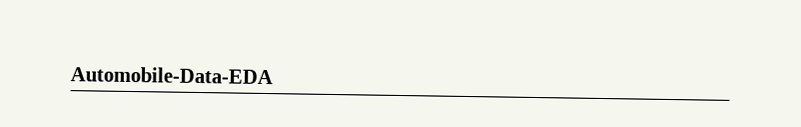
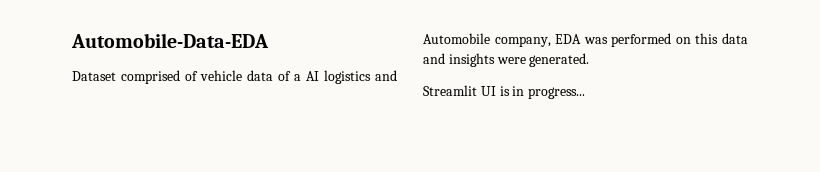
+ Dataset comprised of vehicle data of a AI logistics and Automobile company, EDA was performed on this data and insights were generated.
+ Streamlit UI is in progress...

